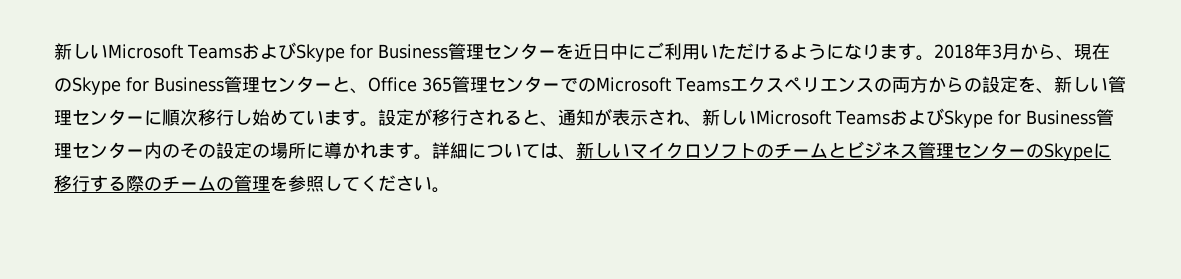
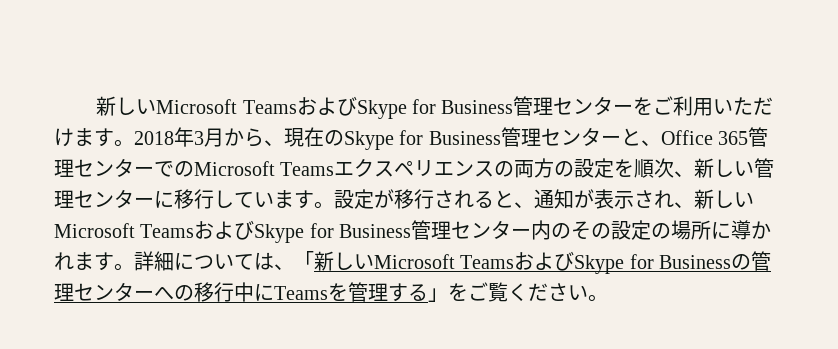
- 新しいMicrosoft TeamsおよびSkype for Business管理センターを近日中にご利用いただけるようになります。
+ 新しいMicrosoft TeamsおよびSkype for Business管理センターをご利用いただけます。
- 2018年3月から、現在のSkype for Business管理センターと、Office 365管理センターでのMicrosoft Teamsエクスペリエンスの両方からの設定を、新しい管理センターに順次移行し始めています。
+ 2018年3月から、現在のSkype for Business管理センターと、Office 365管理センターでのMicrosoft Teamsエクスペリエンスの両方の設定を順次、新しい管理センターに移行しています。
- 詳細については、新しいマイクロソフトのチームとビジネス管理センターのSkypeに移行する際のチームの管理を参照してください。
+ 詳細については、「新しいMicrosoft TeamsおよびSkype for Businessの管理センターへの移行中にTeamsを管理する」をご覧ください。

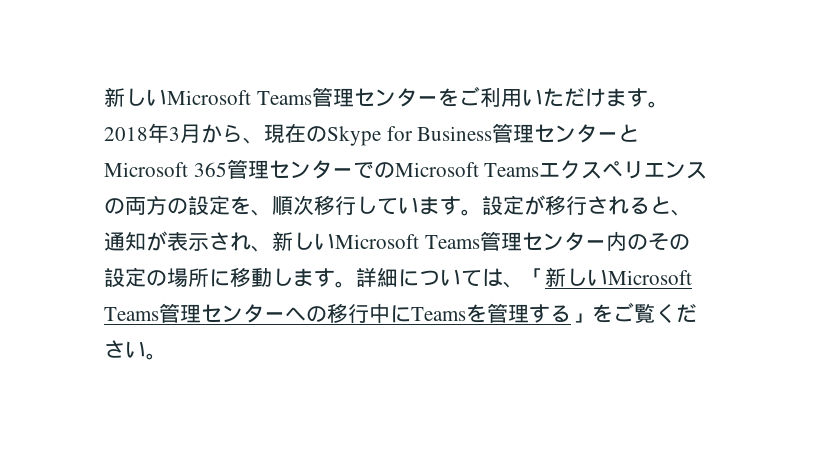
- 新しいMicrosoft TeamsおよびSkype for Business管理センターをご利用いただけます。
+ 新しいMicrosoft Teams管理センターをご利用いただけます。
- 2018年3月から、現在のSkype for Business管理センターと、Office 365管理センターでのMicrosoft Teamsエクスペリエンスの両方の設定を順次、新しい管理センターに移行しています。
+ 2018年3月から、現在のSkype for Business管理センターとMicrosoft 365管理センターでのMicrosoft Teamsエクスペリエンスの両方の設定を、順次移行しています。
- 設定が移行されると、通知が表示され、新しいMicrosoft TeamsおよびSkype for Business管理センター内のその設定の場所に導かれます。
+ 設定が移行されると、通知が表示され、新しいMicrosoft Teams管理センター内のその設定の場所に移動します。
- 詳細については、「新しいMicrosoft TeamsおよびSkype for Businessの管理センターへの移行中にTeamsを管理する」をご覧ください。
+ 詳細については、「新しいMicrosoft Teams管理センターへの移行中にTeamsを管理する」をご覧ください。

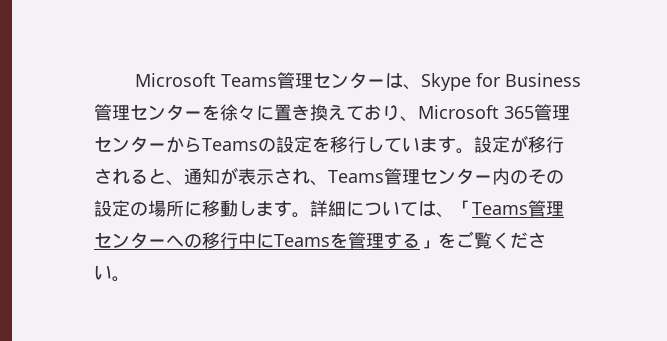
- 新しいMicrosoft Teams管理センターをご利用いただけます。2018年3月から、現在のSkype for Business管理センターとMicrosoft 365管理センターでのMicrosoft Teamsエクスペリエンスの両方の設定を、順次移行しています。
+ Microsoft Teams管理センターは、Skype for Business管理センターを徐々に置き換えており、Microsoft 365管理センターからTeamsの設定を移行しています。
- 設定が移行されると、通知が表示され、新しいMicrosoft Teams管理センター内のその設定の場所に移動します。
+ 設定が移行されると、通知が表示され、Teams管理センター内のその設定の場所に移動します。
- 詳細については、「新しいMicrosoft Teams管理センターへの移行中にTeamsを管理する」をご覧ください。
+ 詳細については、「Teams管理センターへの移行中にTeamsを管理する」をご覧ください。

